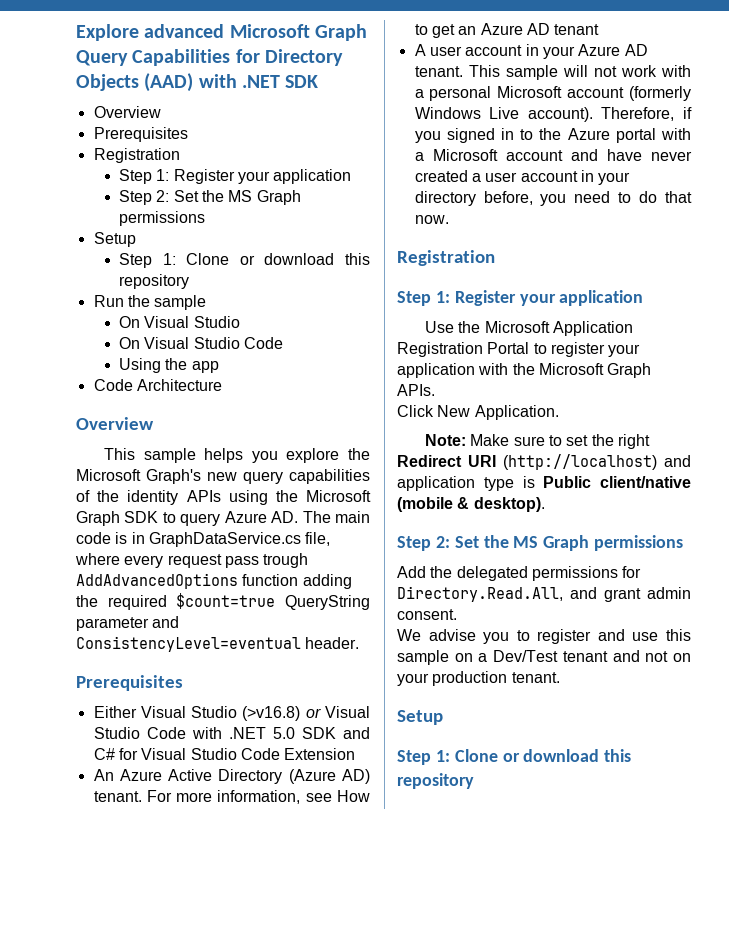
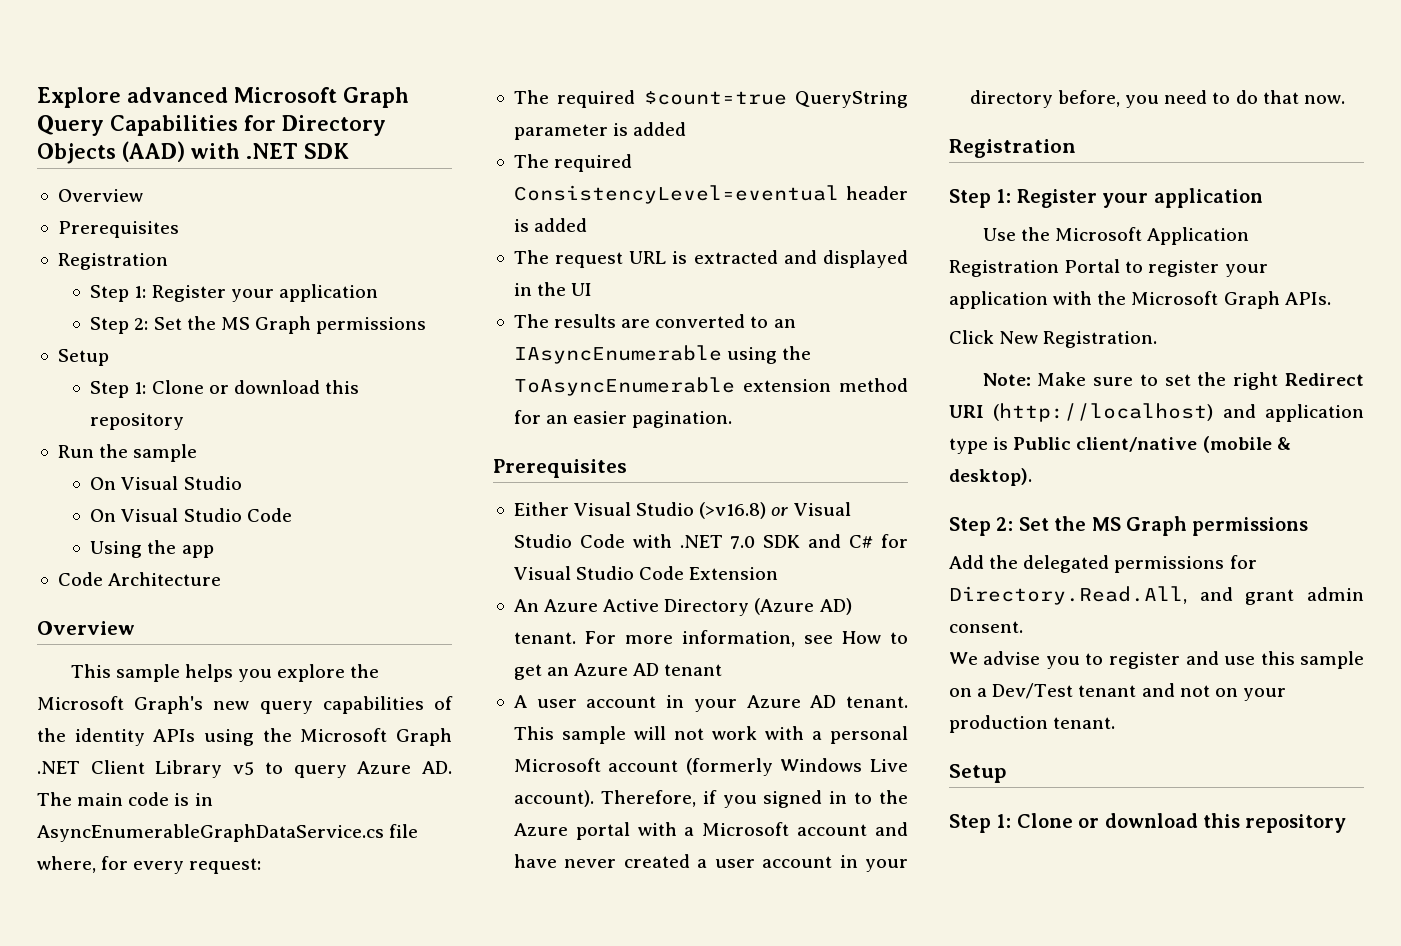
- This sample helps you explore the Microsoft Graph's new query capabilities of the identity APIs using the Microsoft Graph SDK to query Azure AD. The main code is in GraphDataService.cs file, where every request pass trough AddAdvancedOptions function adding the required $count=true QueryString parameter and ConsistencyLevel=eventual header.
+ This sample helps you explore the Microsoft Graph's new query capabilities of the identity APIs using the Microsoft Graph .NET Client Library v5 to query Azure AD. The main code is in AsyncEnumerableGraphDataService.cs file where, for every request:
+ The required $count=true QueryString parameter is added
+ The required ConsistencyLevel=eventual header is added
+ The request URL is extracted and displayed in the UI
+ The results are converted to an IAsyncEnumerable using the ToAsyncEnumerable extension method for an easier pagination.
- Either Visual Studio (>v16.8) or Visual Studio Code with .NET 5.0 SDK and C# for Visual Studio Code Extension
+ Either Visual Studio (>v16.8) or Visual Studio Code with .NET 7.0 SDK and C# for Visual Studio Code Extension
- Click New Application.
+ Click New Registration.

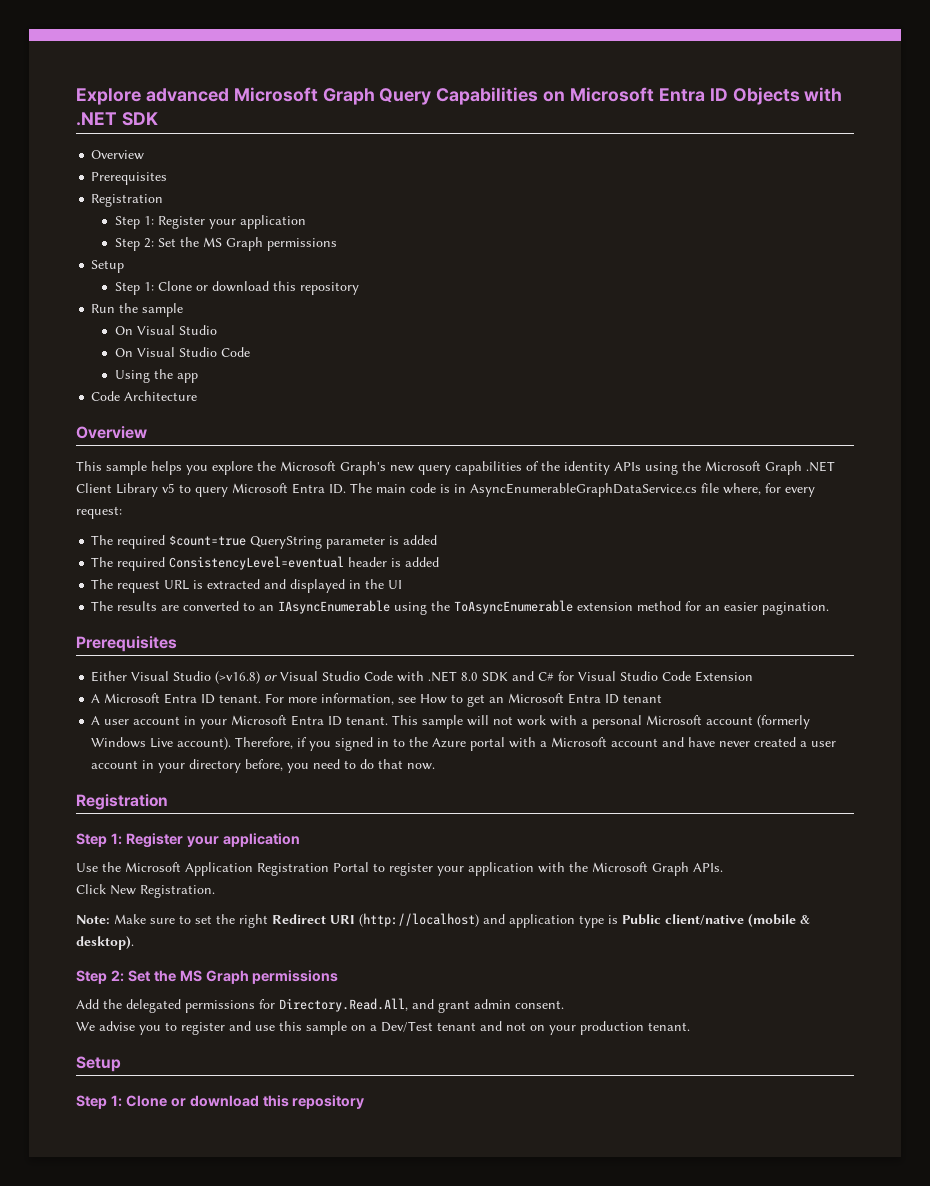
- Explore advanced Microsoft Graph Query Capabilities for Directory Objects (AAD) with .NET SDK
+ Explore advanced Microsoft Graph Query Capabilities on Microsoft Entra ID Objects with .NET SDK
- This sample helps you explore the Microsoft Graph's new query capabilities of the identity APIs using the Microsoft Graph .NET Client Library v5 to query Azure AD. The main code is in AsyncEnumerableGraphDataService.cs file where, for every request:
+ This sample helps you explore the Microsoft Graph's new query capabilities of the identity APIs using the Microsoft Graph .NET Client Library v5 to query Microsoft Entra ID. The main code is in AsyncEnumerableGraphDataService.cs file where, for every request:
- Either Visual Studio (>v16.8) or Visual Studio Code with .NET 7.0 SDK and C# for Visual Studio Code Extension
+ Either Visual Studio (>v16.8) or Visual Studio Code with .NET 8.0 SDK and C# for Visual Studio Code Extension
- An Azure Active Directory (Azure AD) tenant.
+ A Microsoft Entra ID tenant.
- For more information, see How to get an Azure AD tenant
+ For more information, see How to get an Microsoft Entra ID tenant
- A user account in your Azure AD tenant.
+ A user account in your Microsoft Entra ID tenant.

